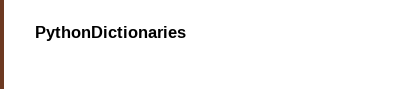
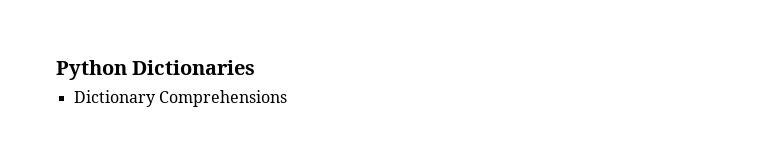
- PythonDictionaries
+ Python Dictionaries
+ Dictionary Comprehensions

